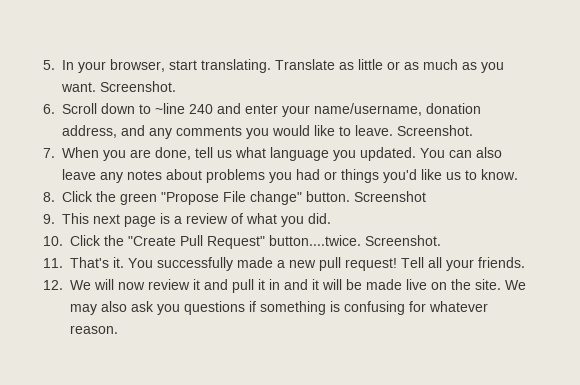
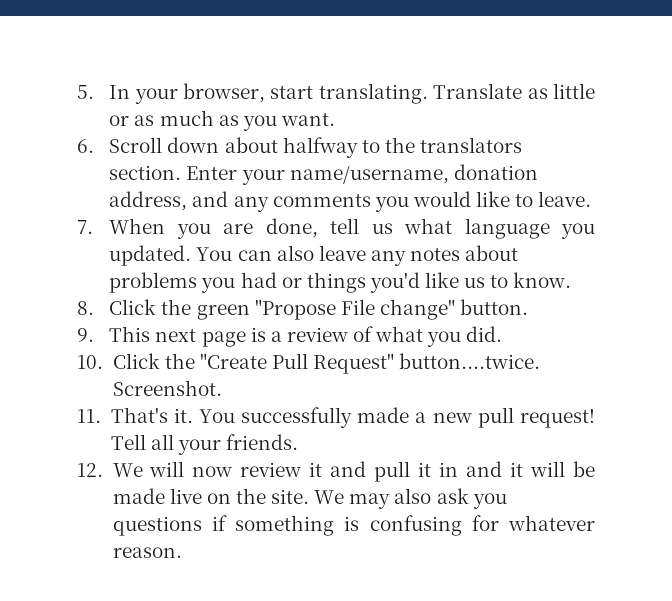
- Translate as little or as much as you want. Screenshot.
+ Translate as little or as much as you want.
- 6. Scroll down to ~line 240 and enter your name/username, donation address, and any comments you would like to leave. Screenshot.
+ 6. Scroll down about halfway to the translators section. Enter your name/username, donation address, and any comments you would like to leave.
- Screenshot

